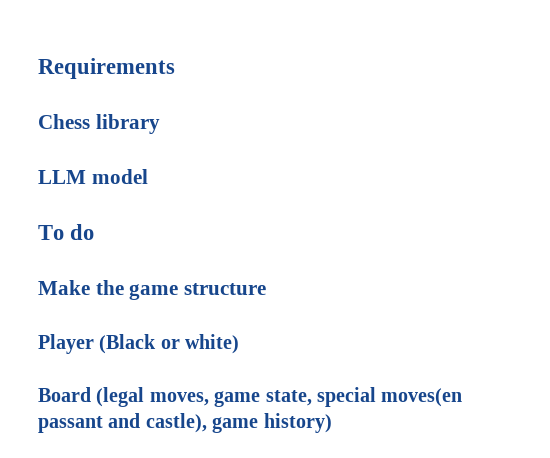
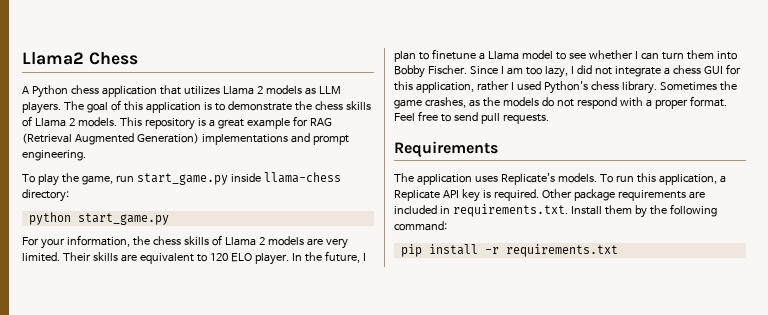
+ Llama2 Chess
+ A Python chess application that utilizes Llama 2 models as LLM players. The goal of this application is to demonstrate the chess skills of Llama 2 models. This repository is a great example for RAG (Retrieval Augmented Generation) implementations and prompt engineering.
+ To play the game, run start_game.py inside llama-chess directory:
+ python start_game.py
+ For your information, the chess skills of Llama 2 models are very limited. Their skills are equivalent to 120 ELO player. In the future, I plan to finetune a Llama model to see whether I can turn them into Bobby Fischer. Since I am too lazy, I did not integrate a chess GUI for this application, rather I used Python's chess library. Sometimes the game crashes, as the models do not respond with a proper format. Feel free to send pull requests.
  Requirements
- Chess library
- LLM model
- To do
- Make the game structure
- Player (Black or white)
- Board (legal moves, game state, special moves(en passant and castle), game history)
+ The application uses Replicate's models. To run this application, a Replicate API key is required. Other package requirements are included in requirements.txt. Install them by the following command:
+ pip install -r requirements.txt

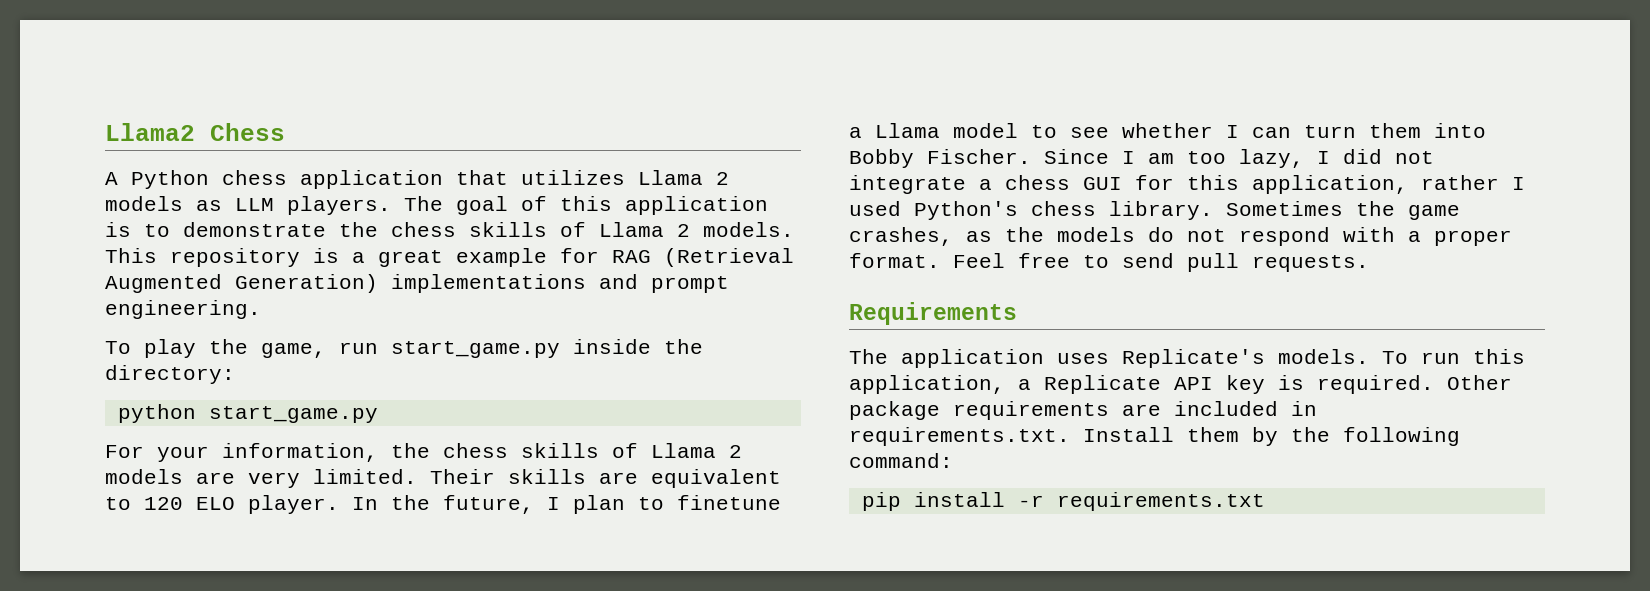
- To play the game, run start_game.py inside llama-chess directory:
+ To play the game, run start_game.py inside the directory:

